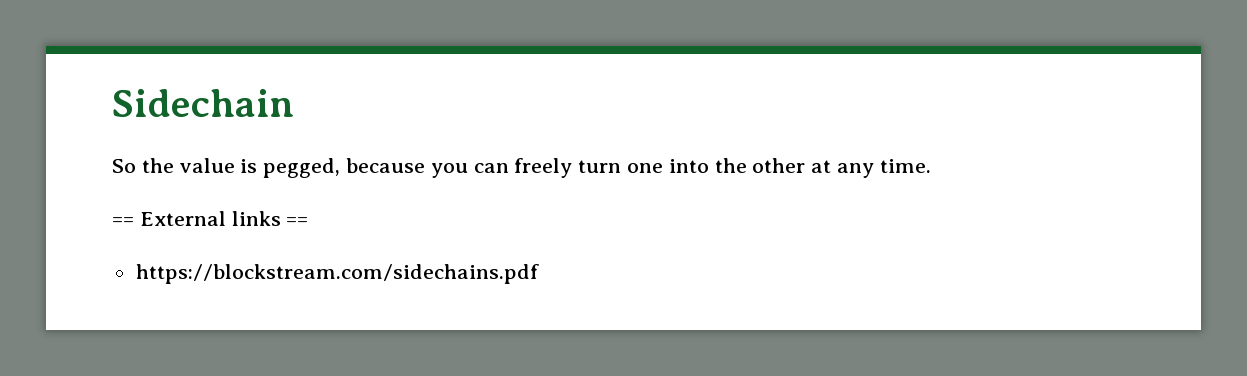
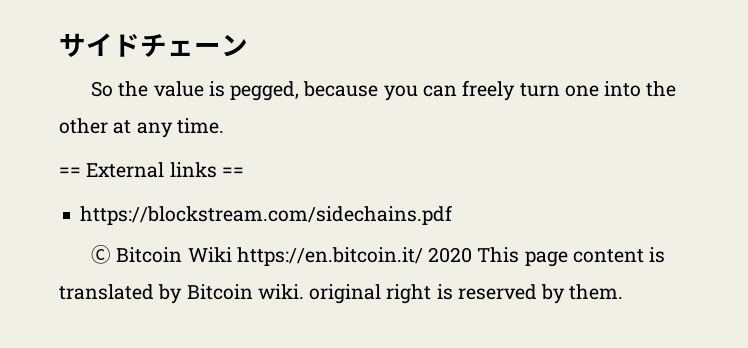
- Sidechain
+ サイドチェーン
+ Ⓒ Bitcoin Wiki https://en.bitcoin.it/ 2020 This page content is translated by Bitcoin wiki. original right is reserved by them.

